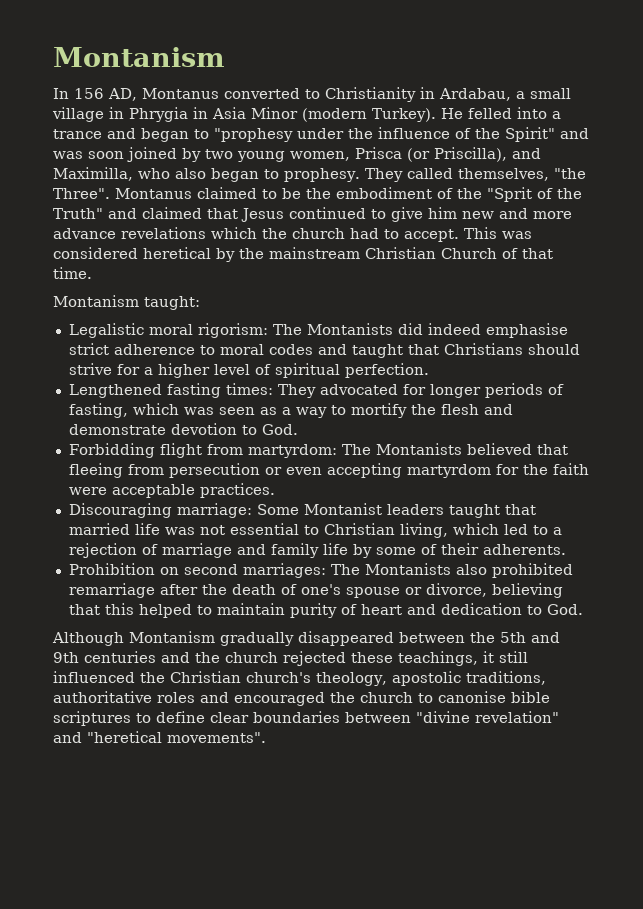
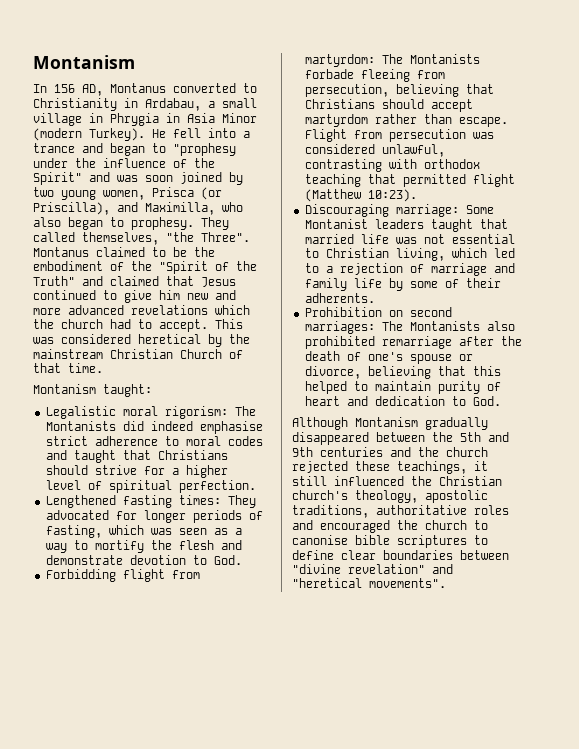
- He felled into a trance and began to "prophesy under the influence of the Spirit" and was soon joined by two young women, Prisca (or Priscilla), and Maximilla, who also began to prophesy.
+ He fell into a trance and began to "prophesy under the influence of the Spirit" and was soon joined by two young women, Prisca (or Priscilla), and Maximilla, who also began to prophesy.
- Montanus claimed to be the embodiment of the "Sprit of the Truth" and claimed that Jesus continued to give him new and more advance revelations which the church had to accept.
+ Montanus claimed to be the embodiment of the "Spirit of the Truth" and claimed that Jesus continued to give him new and more advanced revelations which the church had to accept.
- Forbidding flight from martyrdom: The Montanists believed that fleeing from persecution or even accepting martyrdom for the faith were acceptable practices.
+ Forbidding flight from martyrdom: The Montanists forbade fleeing from persecution, believing that Christians should accept martyrdom rather than escape. Flight from persecution was considered unlawful, contrasting with orthodox teaching that permitted flight (Matthew 10:23).

